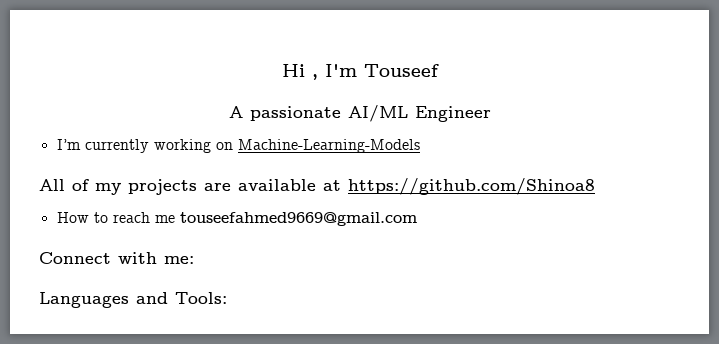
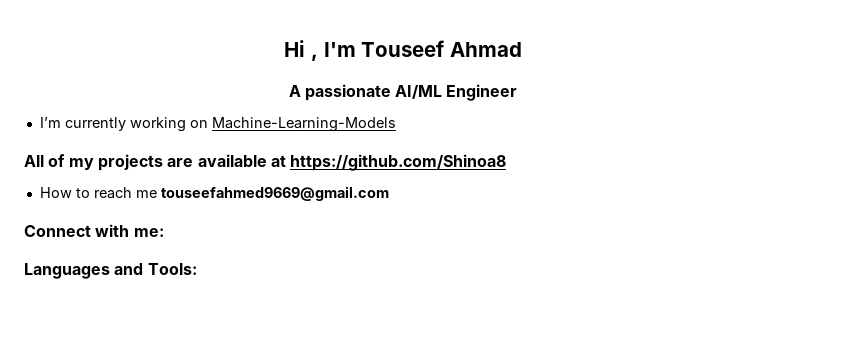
- Hi , I'm Touseef
+ Hi , I'm Touseef Ahmad

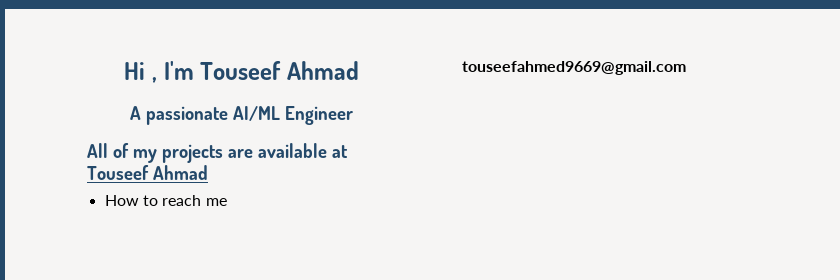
- I’m currently working on Machine-Learning-Models
- All of my projects are available at https://github.com/Shinoa8
+ All of my projects are available at Touseef Ahmad
- Connect with me:
- Languages and Tools:

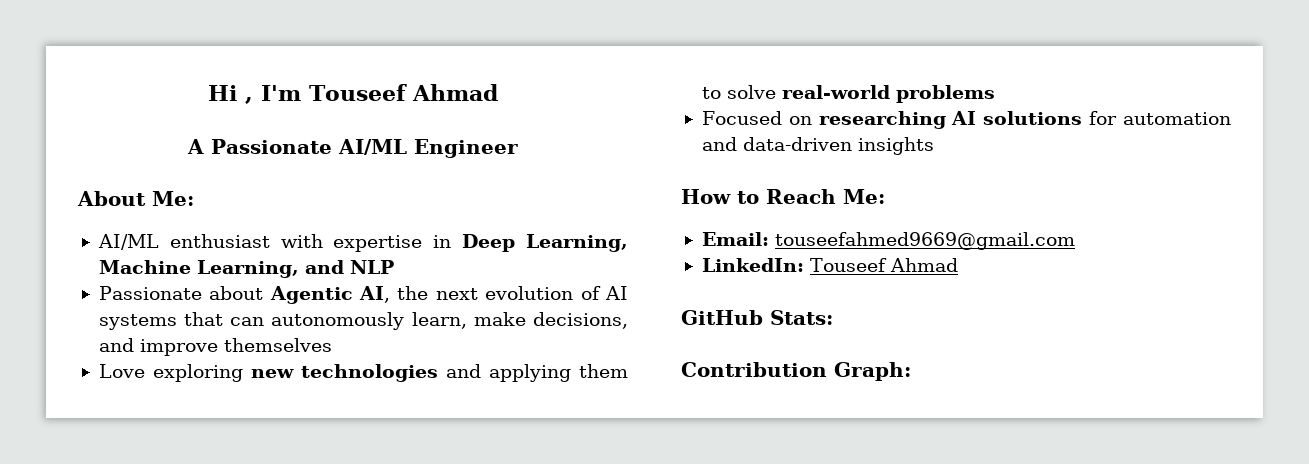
- A passionate AI/ML Engineer
+ A Passionate AI/ML Engineer
- All of my projects are available at Touseef Ahmad
- How to reach me touseefahmed9669@gmail.com
+ About Me:
+ AI/ML enthusiast with expertise in Deep Learning, Machine Learning, and NLP
+ Passionate about Agentic AI, the next evolution of AI systems that can autonomously learn, make decisions, and improve themselves
+ Love exploring new technologies and applying them to solve real-world problems
+ Focused on researching AI solutions for automation and data-driven insights
+ How to Reach Me:
+ Email: touseefahmed9669@gmail.com
+ LinkedIn: Touseef Ahmad
+ GitHub Stats:
+ Contribution Graph:

